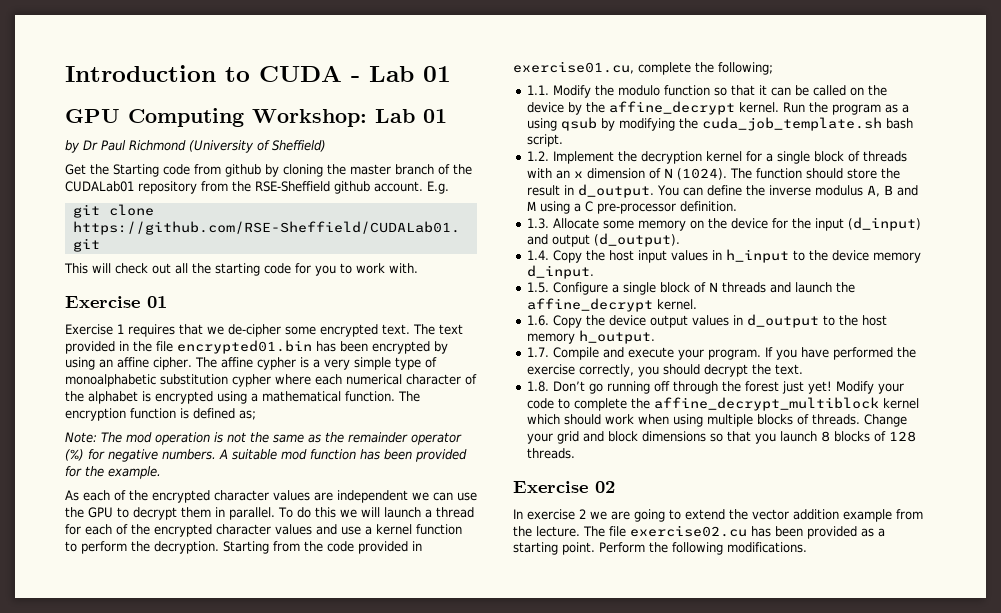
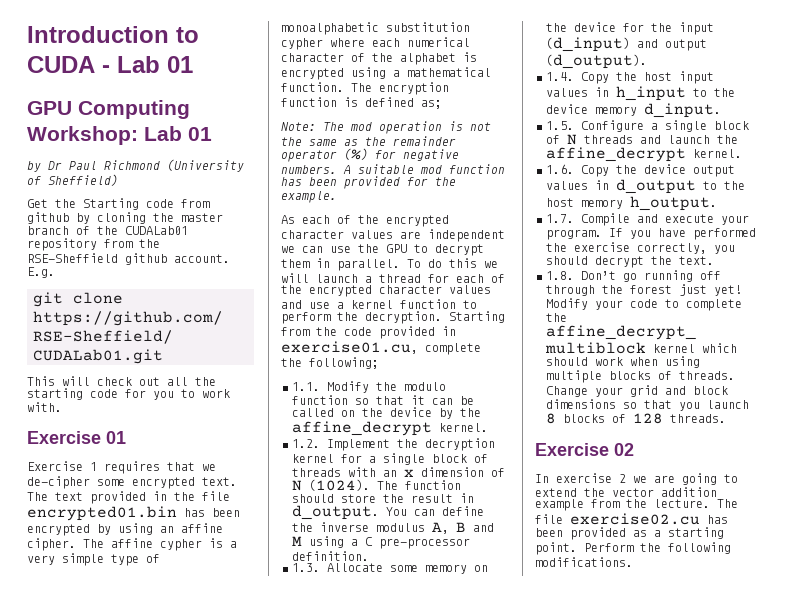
- Run the program as a using qsub by modifying the cuda_job_template.sh bash script.

